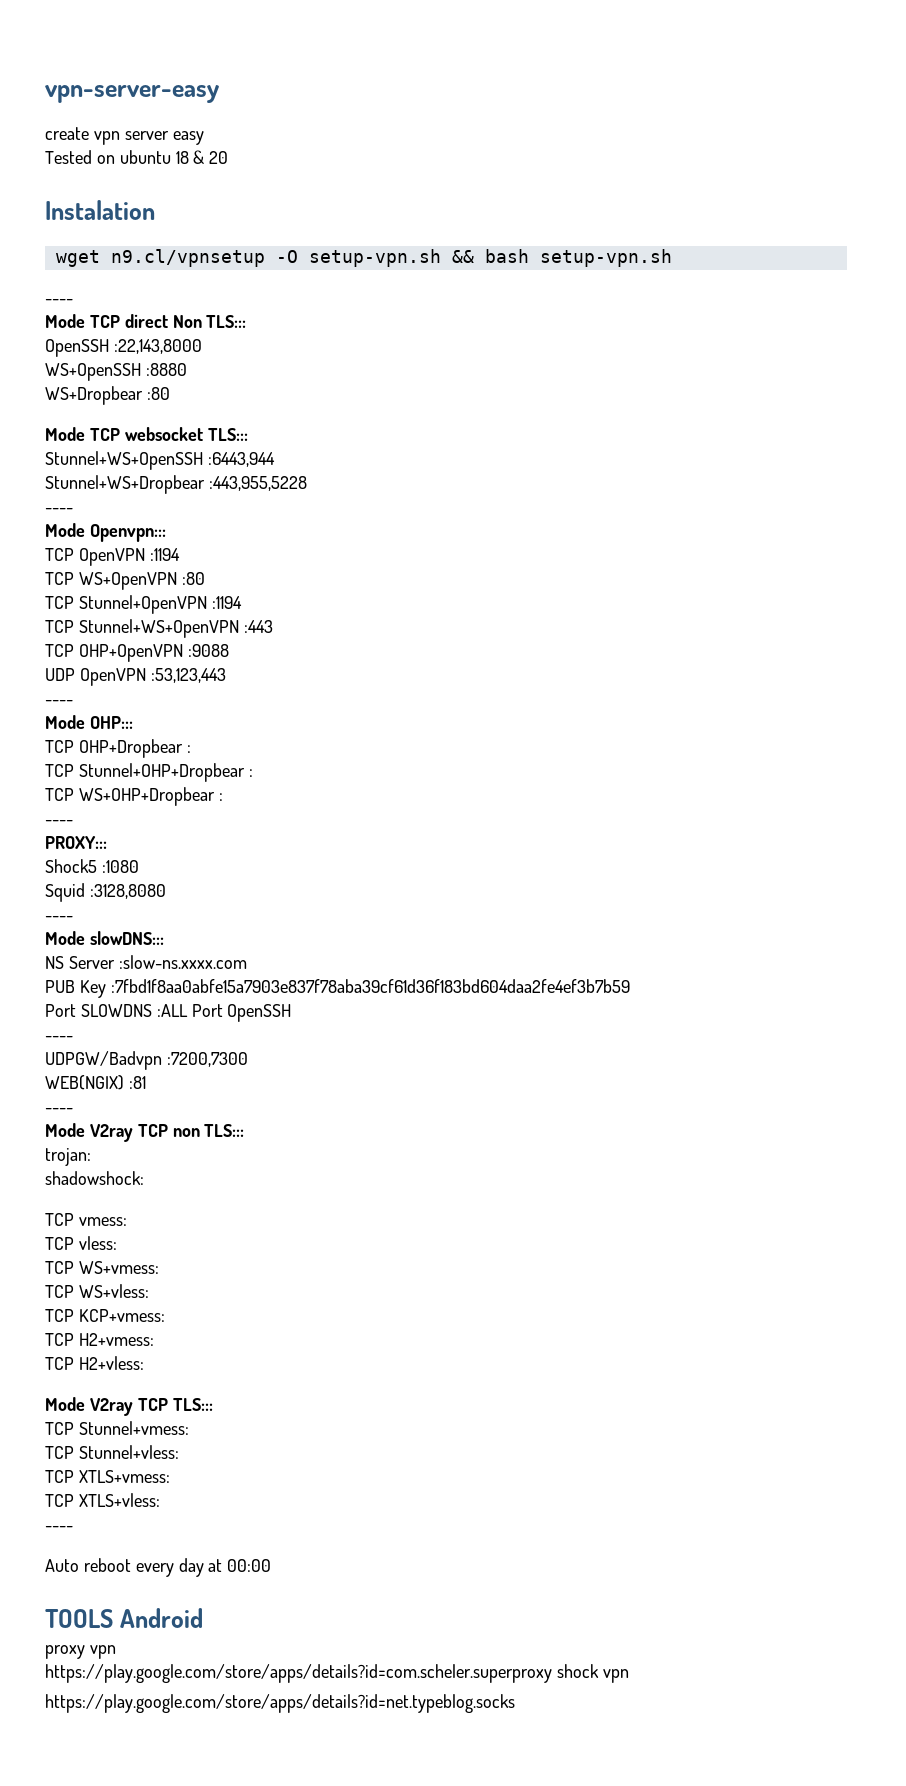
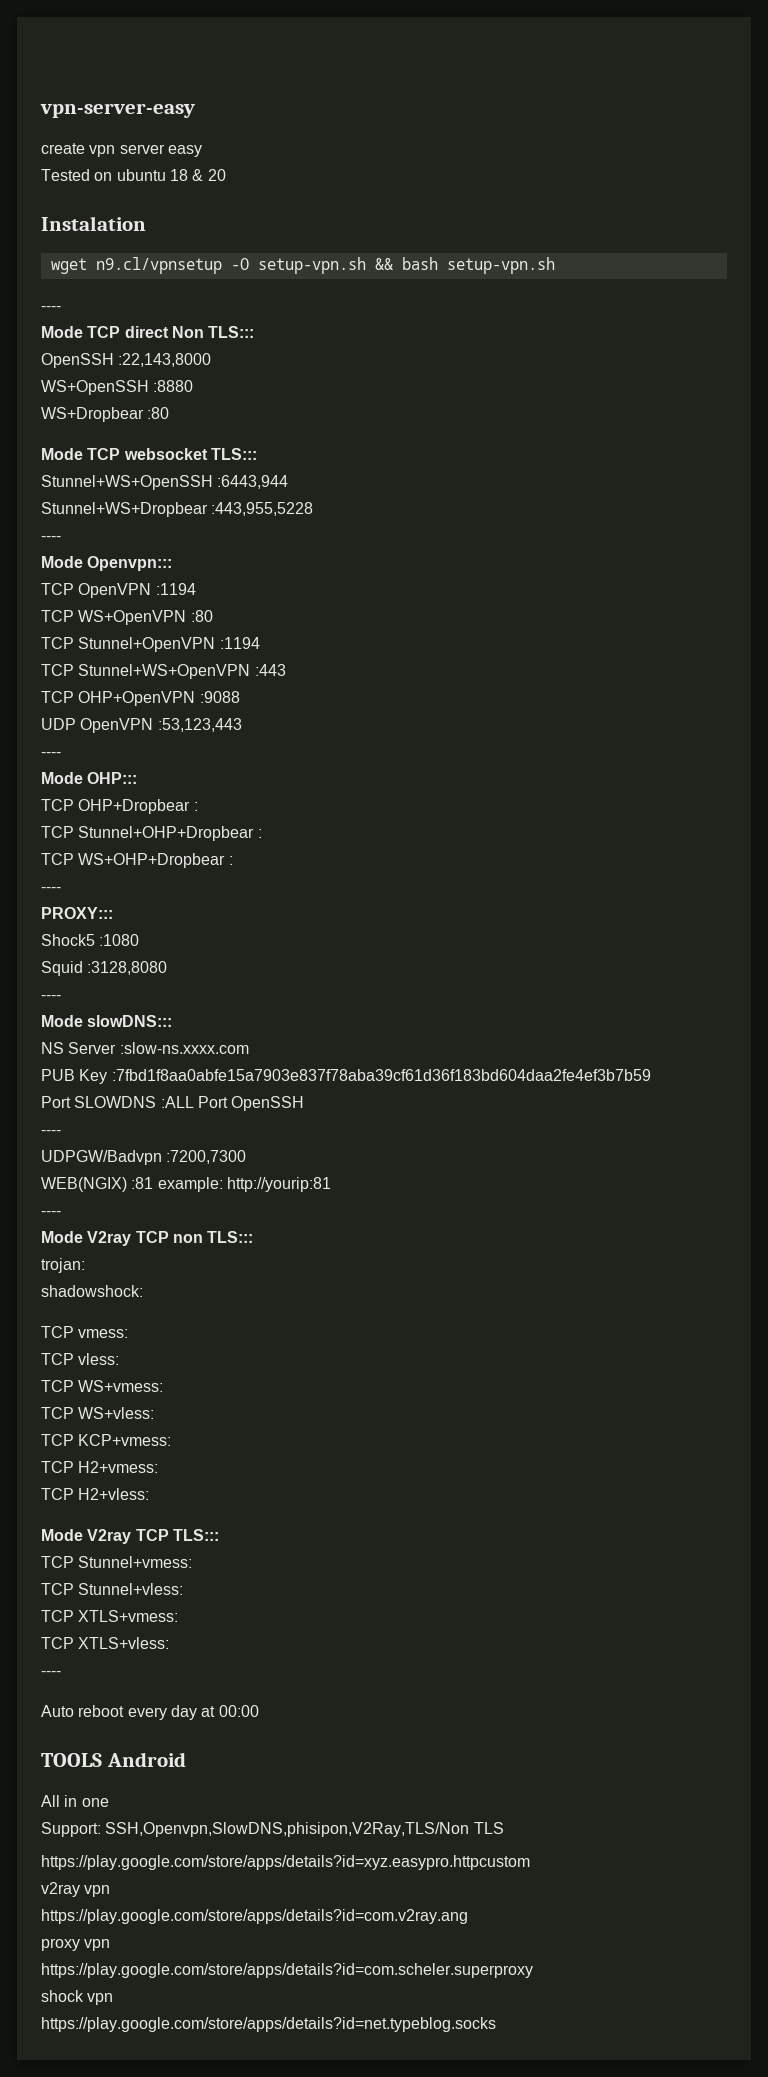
- WEB(NGIX) :81
+ WEB(NGIX) :81 example: http://yourip:81
+ All in one
+ Support: SSH,Openvpn,SlowDNS,phisipon,V2Ray,TLS/Non TLS
+ https://play.google.com/store/apps/details?id=xyz.easypro.httpcustom
+ v2ray vpn
+ https://play.google.com/store/apps/details?id=com.v2ray.ang
- https://play.google.com/store/apps/details?id=com.scheler.superproxy shock vpn
+ https://play.google.com/store/apps/details?id=com.scheler.superproxy
+ shock vpn

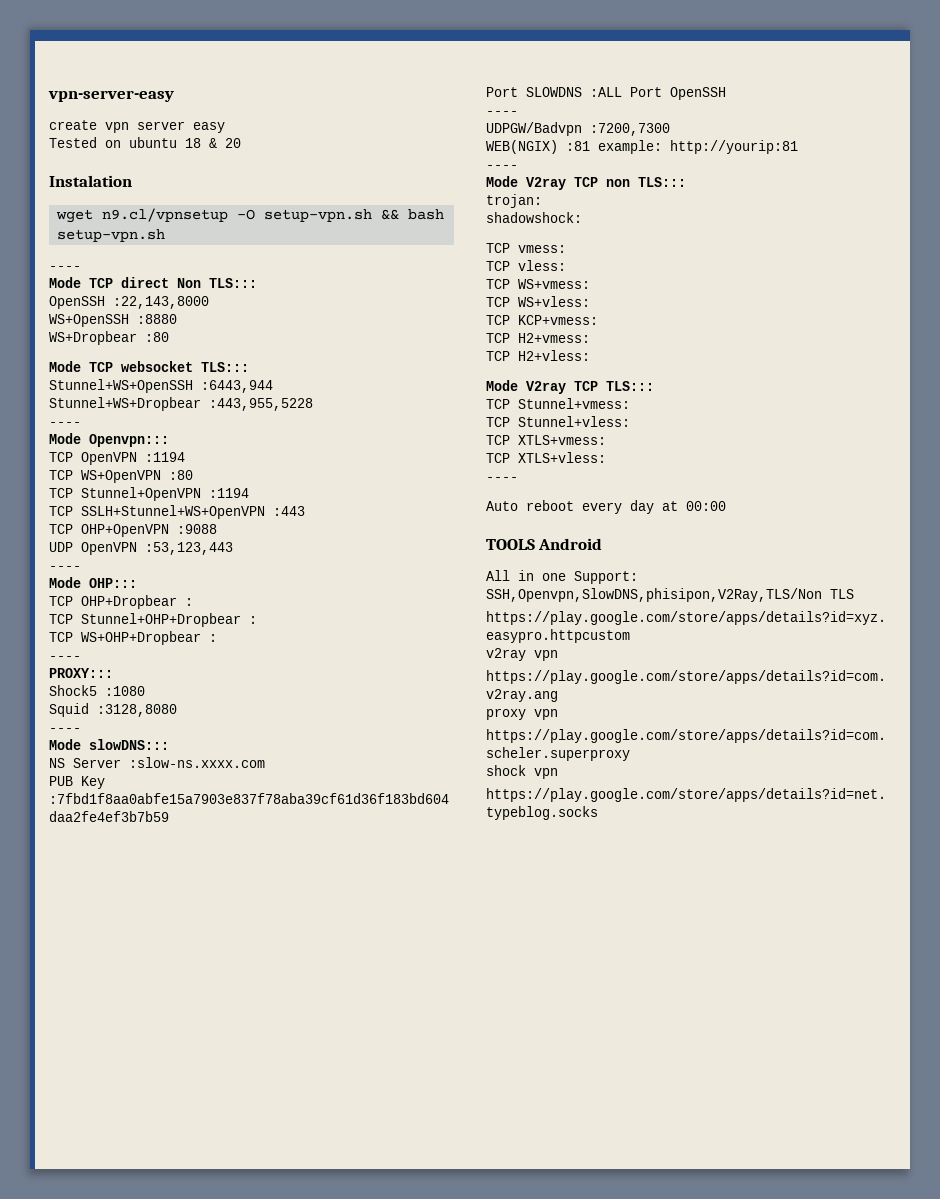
- TCP Stunnel+WS+OpenVPN :443
+ TCP SSLH+Stunnel+WS+OpenVPN :443
- All in one
- Support: SSH,Openvpn,SlowDNS,phisipon,V2Ray,TLS/Non TLS
+ All in one Support: SSH,Openvpn,SlowDNS,phisipon,V2Ray,TLS/Non TLS

